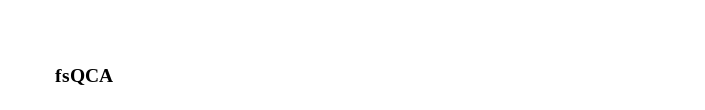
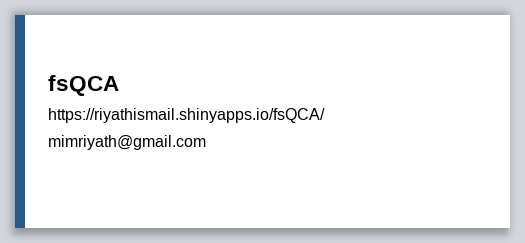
+ https://riyathismail.shinyapps.io/fsQCA/
+ mimriyath@gmail.com

